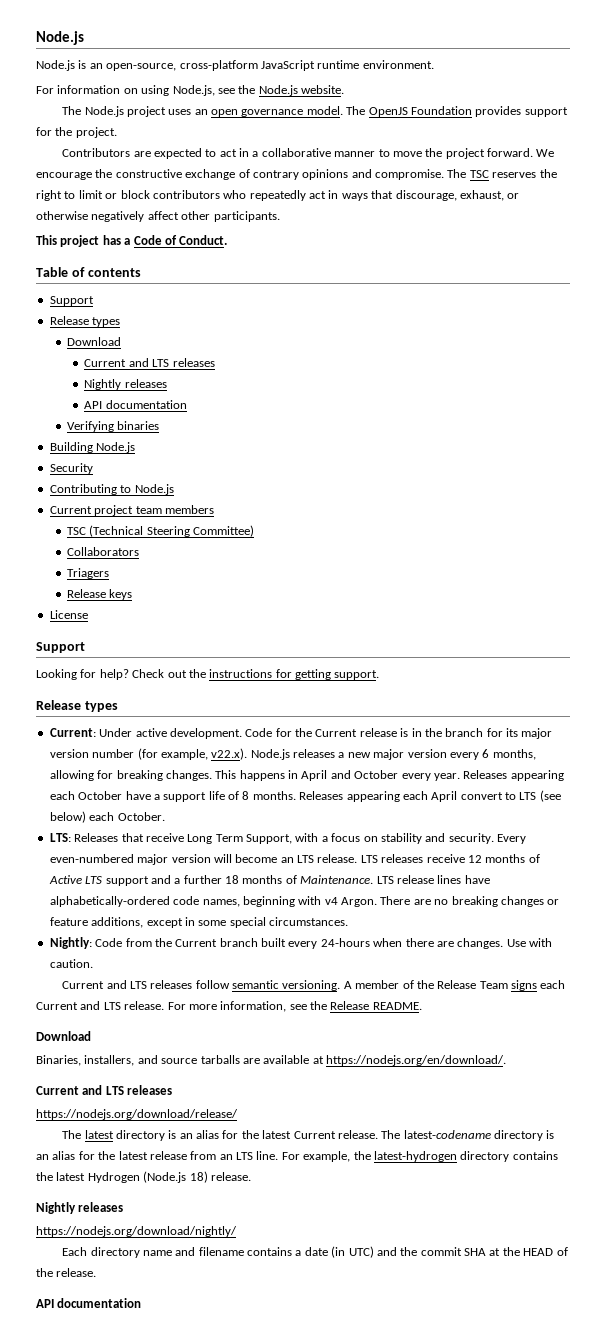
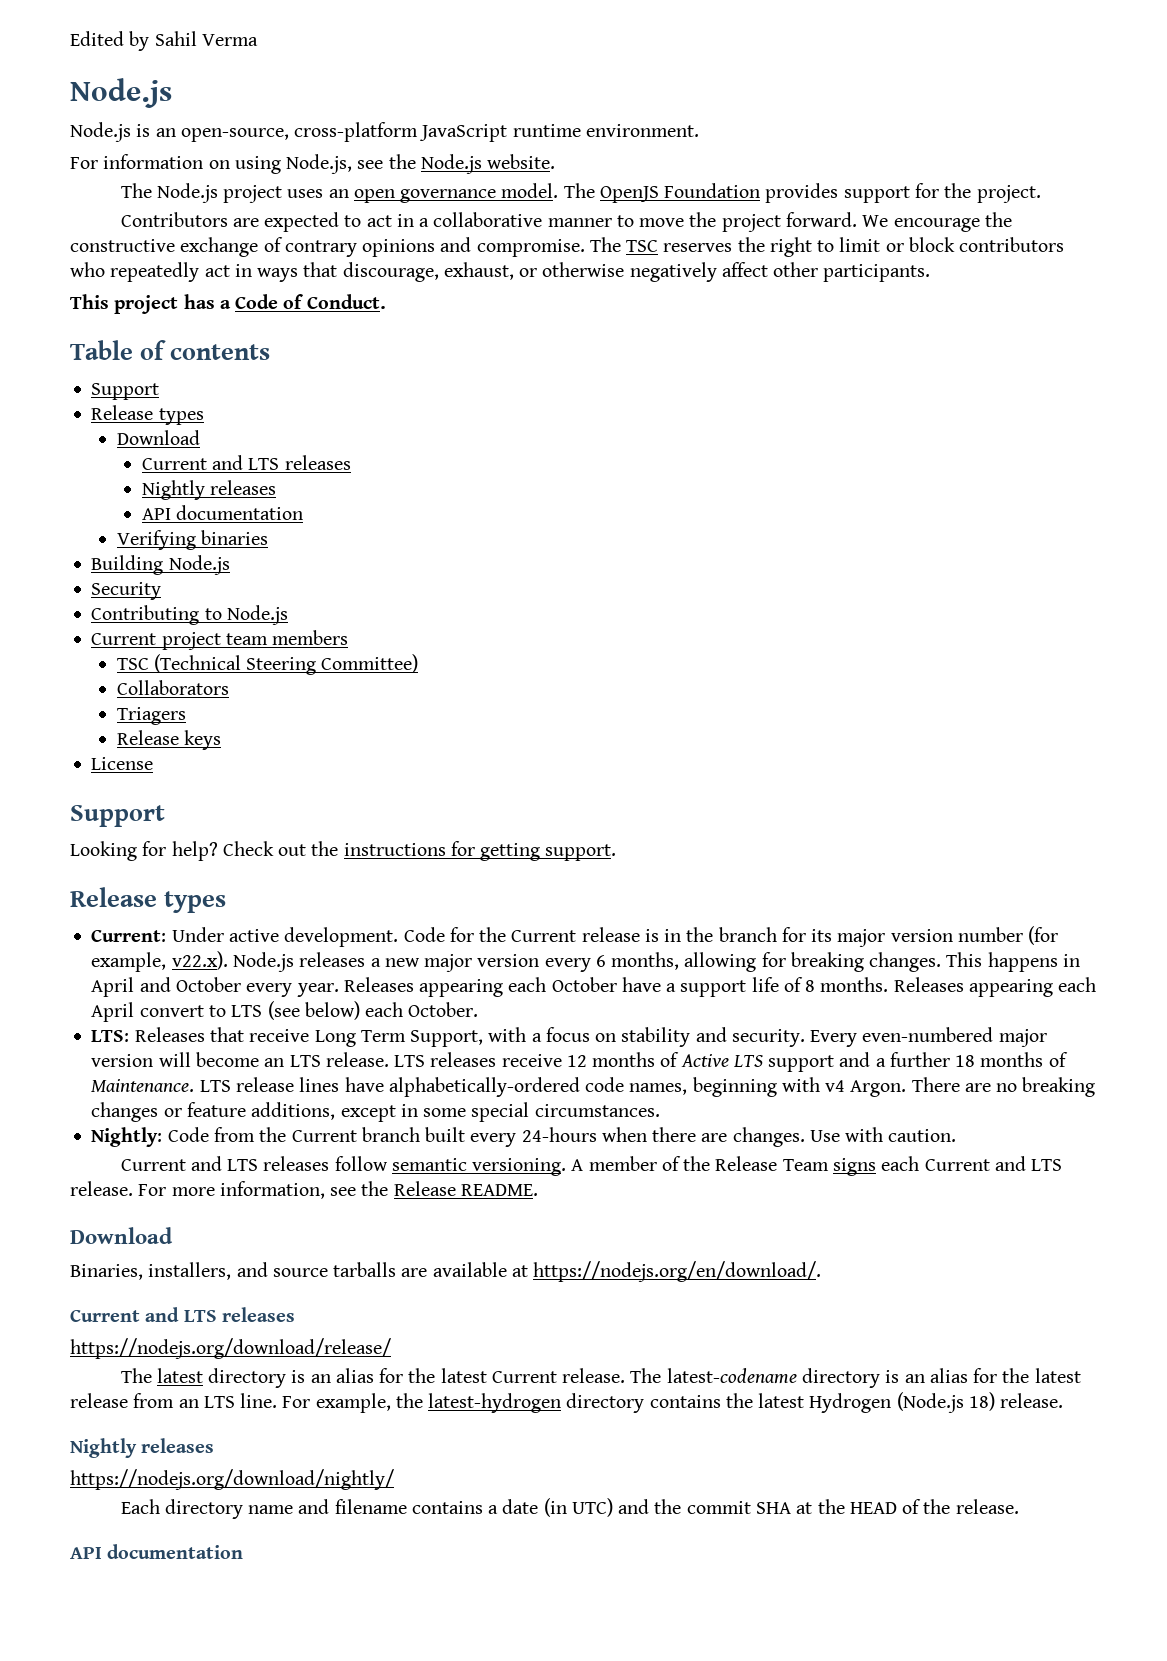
+ Edited by Sahil Verma

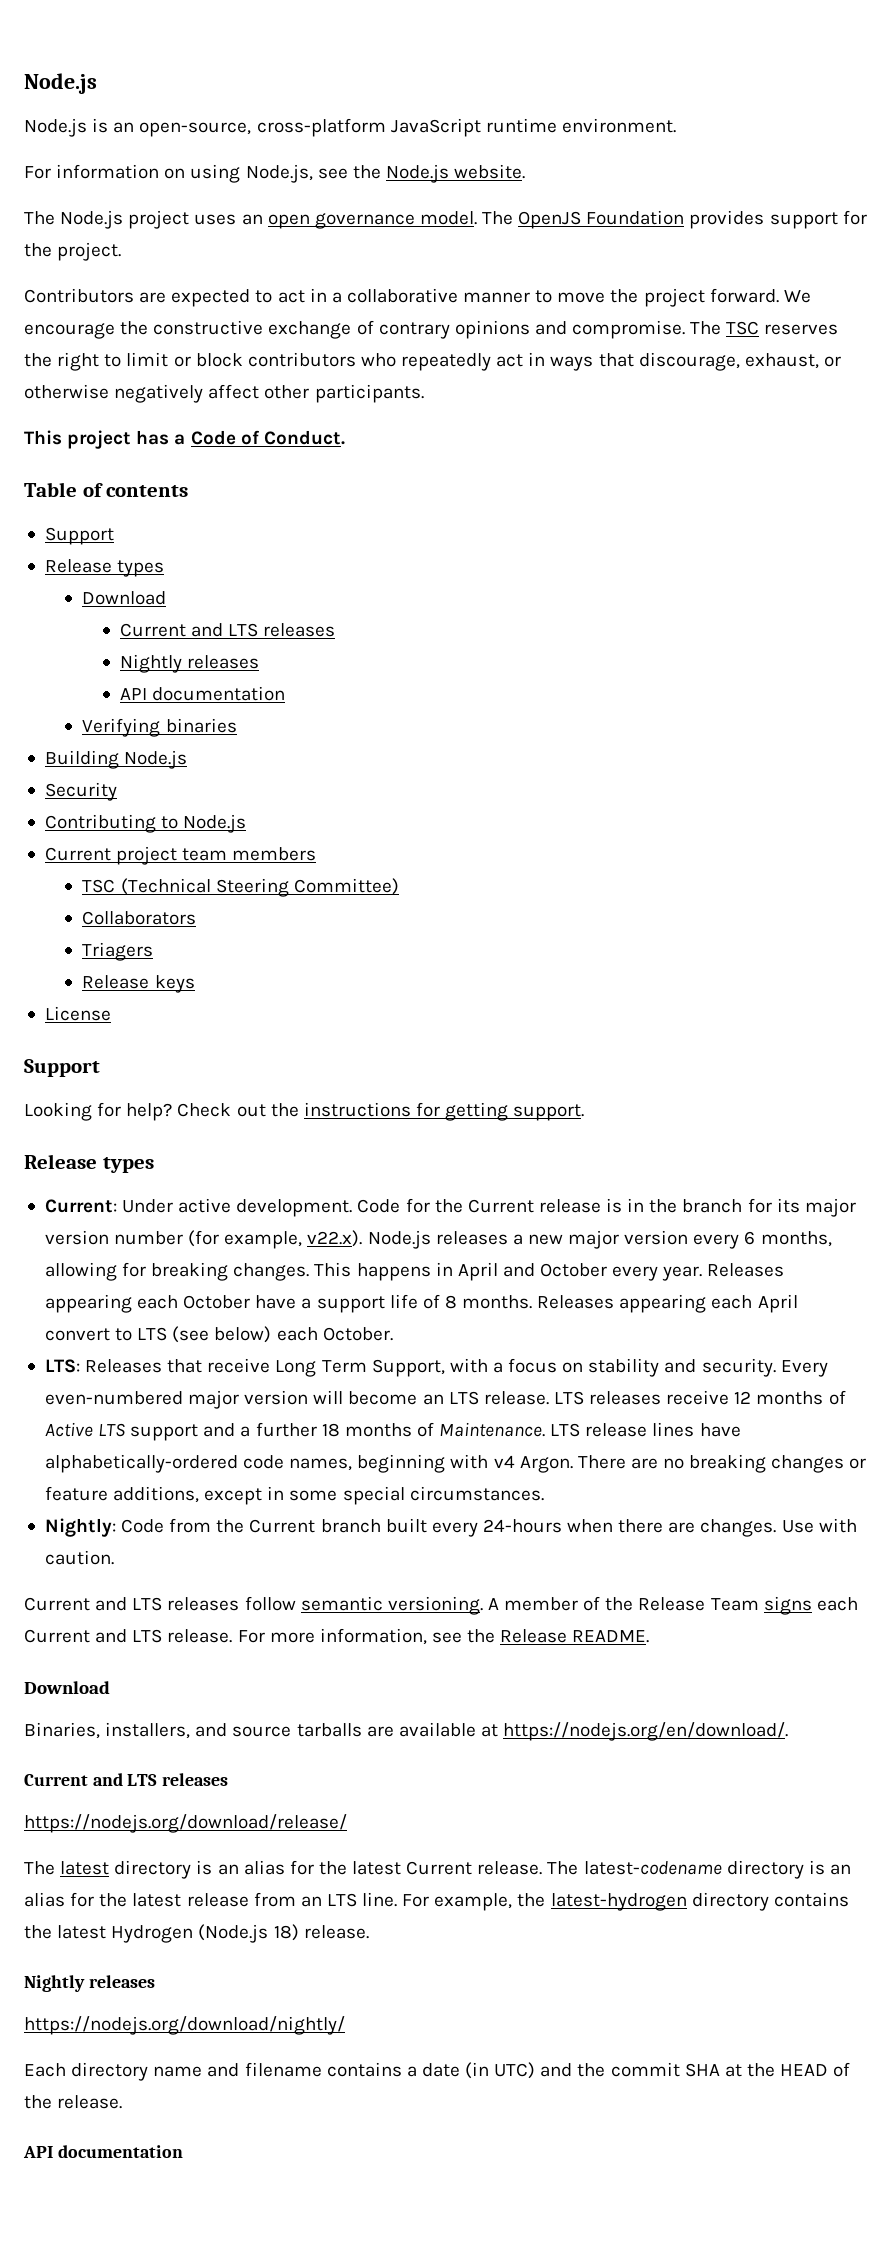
- Edited by Sahil Verma

